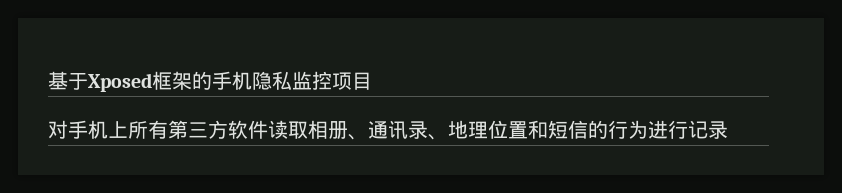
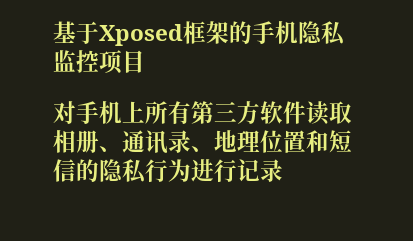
- 对手机上所有第三方软件读取相册、通讯录、地理位置和短信的行为进行记录
+ 对手机上所有第三方软件读取相册、通讯录、地理位置和短信的隐私行为进行记录

